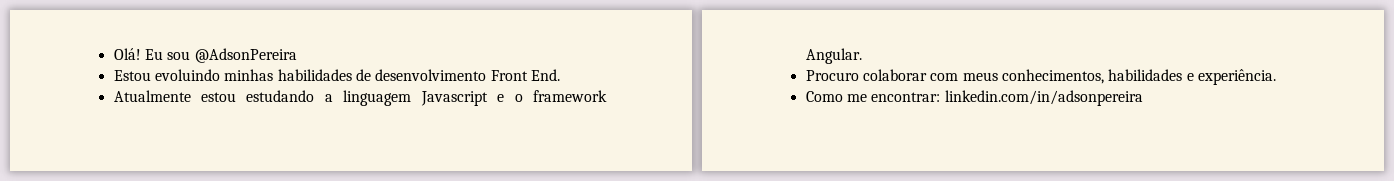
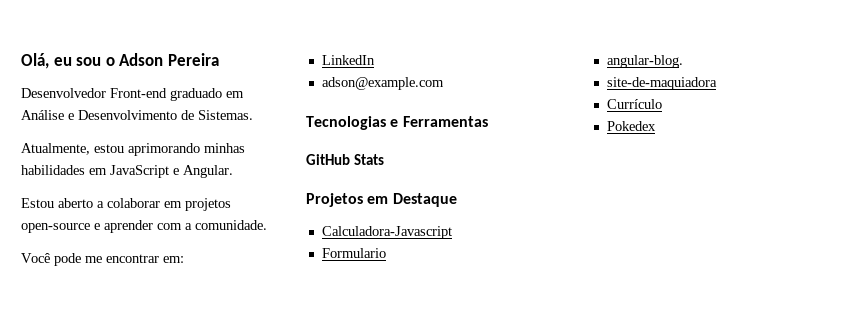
- Olá! Eu sou @AdsonPereira
- Estou evoluindo minhas habilidades de desenvolvimento Front End.
- Atualmente estou estudando a linguagem Javascript e o framework Angular.
- Procuro colaborar com meus conhecimentos, habilidades e experiência.
- Como me encontrar: linkedin.com/in/adsonpereira
+ Olá, eu sou o Adson Pereira
+ Desenvolvedor Front-end graduado em Análise e Desenvolvimento de Sistemas.
+ Atualmente, estou aprimorando minhas habilidades em JavaScript e Angular.
+ Estou aberto a colaborar em projetos open-source e aprender com a comunidade.
+ Você pode me encontrar em:
+ LinkedIn
+ adson@example.com
+ Tecnologias e Ferramentas
+ GitHub Stats
+ Projetos em Destaque
+ Calculadora-Javascript
+ Formulario
+ angular-blog.
+ site-de-maquiadora
+ Currículo
+ Pokedex

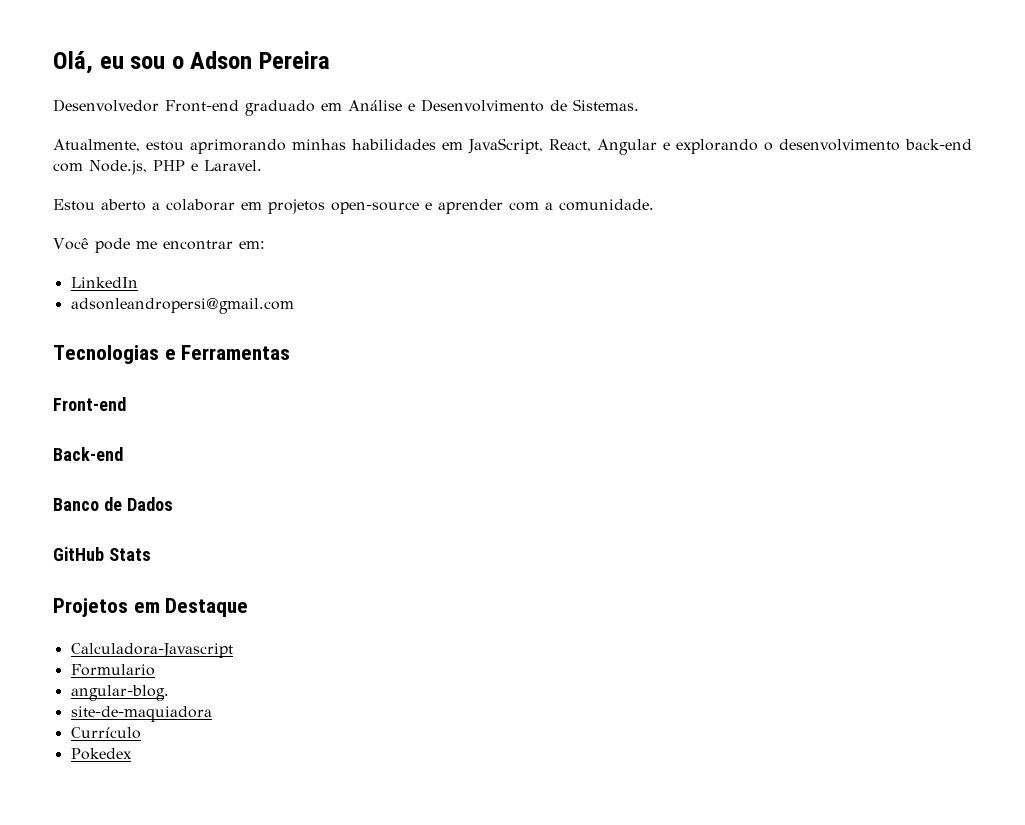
- Atualmente, estou aprimorando minhas habilidades em JavaScript e Angular.
+ Atualmente, estou aprimorando minhas habilidades em JavaScript, React, Angular e explorando o desenvolvimento back-end com Node.js, PHP e Laravel.
- adson@example.com
+ adsonleandropersi@gmail.com
  Tecnologias e Ferramentas
+ Front-end
+ Back-end
+ Banco de Dados

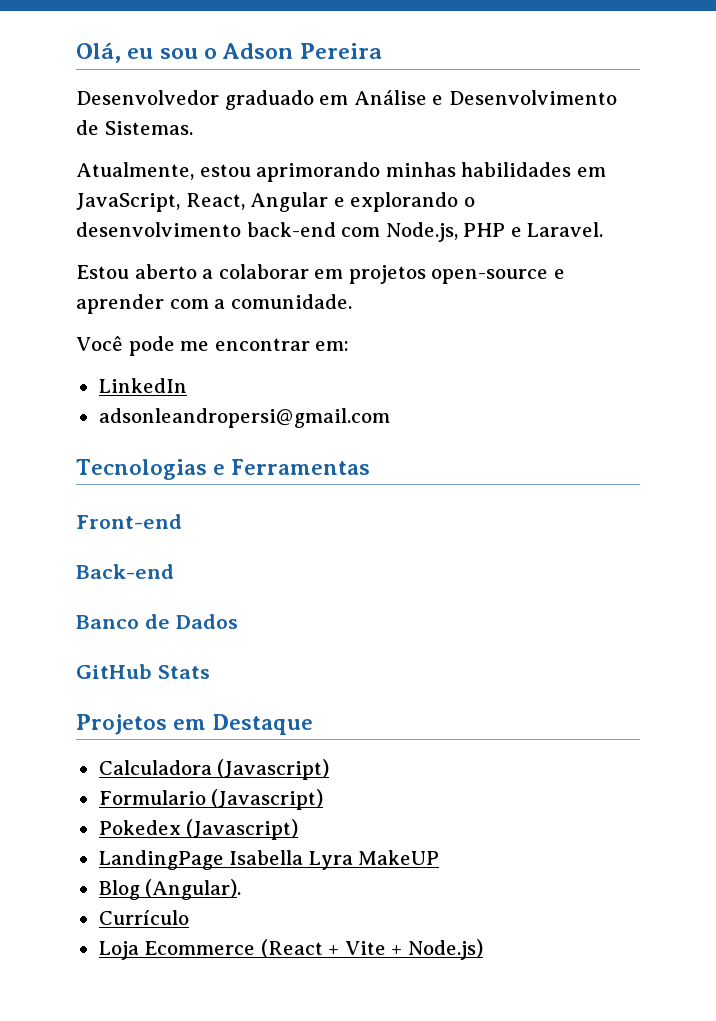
- Desenvolvedor Front-end graduado em Análise e Desenvolvimento de Sistemas.
+ Desenvolvedor graduado em Análise e Desenvolvimento de Sistemas.
- Calculadora-Javascript
+ Calculadora (Javascript)
- Formulario
- angular-blog.
- site-de-maquiadora
+ Formulario (Javascript)
+ Pokedex (Javascript)
+ LandingPage Isabella Lyra MakeUP
+ Blog (Angular).
  Currículo
- Pokedex
+ Loja Ecommerce (React + Vite + Node.js)

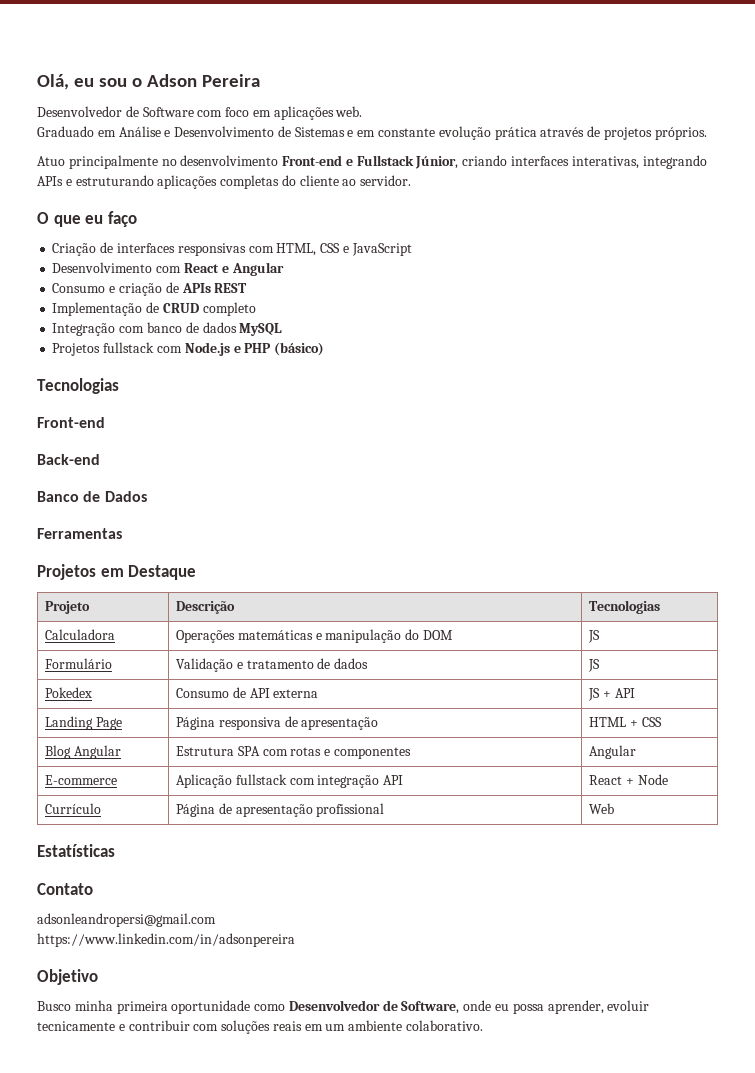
- Desenvolvedor graduado em Análise e Desenvolvimento de Sistemas.
- Atualmente, estou aprimorando minhas habilidades em JavaScript, React, Angular e explorando o desenvolvimento back-end com Node.js, PHP e Laravel.
- Estou aberto a colaborar em projetos open-source e aprender com a comunidade.
- Você pode me encontrar em:
- LinkedIn
- adsonleandropersi@gmail.com
- Tecnologias e Ferramentas
+ Desenvolvedor de Software com foco em aplicações web.
+ Graduado em Análise e Desenvolvimento de Sistemas e em constante evolução prática através de projetos próprios.
+ Atuo principalmente no desenvolvimento Front-end e Fullstack Júnior, criando interfaces interativas, integrando APIs e estruturando aplicações completas do cliente ao servidor.
+ O que eu faço
+ Criação de interfaces responsivas com HTML, CSS e JavaScript
+ Desenvolvimento com React e Angular
+ Consumo e criação de APIs REST
+ Implementação de CRUD completo
+ Integração com banco de dados MySQL
+ Projetos fullstack com Node.js e PHP (básico)
+ Tecnologias
- GitHub Stats
+ Ferramentas
- Calculadora (Javascript)
- Formulario (Javascript)
- Pokedex (Javascript)
- LandingPage Isabella Lyra MakeUP
- Blog (Angular).
- Currículo
- Loja Ecommerce (React + Vite + Node.js)
+ Projeto | Descrição | Tecnologias
+ Calculadora | Operações matemáticas e manipulação do DOM | JS
+ Formulário | Validação e tratamento de dados | JS
+ Pokedex | Consumo de API externa | JS + API
+ Landing Page | Página responsiva de apresentação | HTML + CSS
+ Blog Angular | Estrutura SPA com rotas e componentes | Angular
+ E-commerce | Aplicação fullstack com integração API | React + Node
+ Currículo | Página de apresentação profissional | Web
+ Estatísticas
+ Contato
+ adsonleandropersi@gmail.com
+ https://www.linkedin.com/in/adsonpereira
+ Objetivo
+ Busco minha primeira oportunidade como Desenvolvedor de Software, onde eu possa aprender, evoluir tecnicamente e contribuir com soluções reais em um ambiente colaborativo.

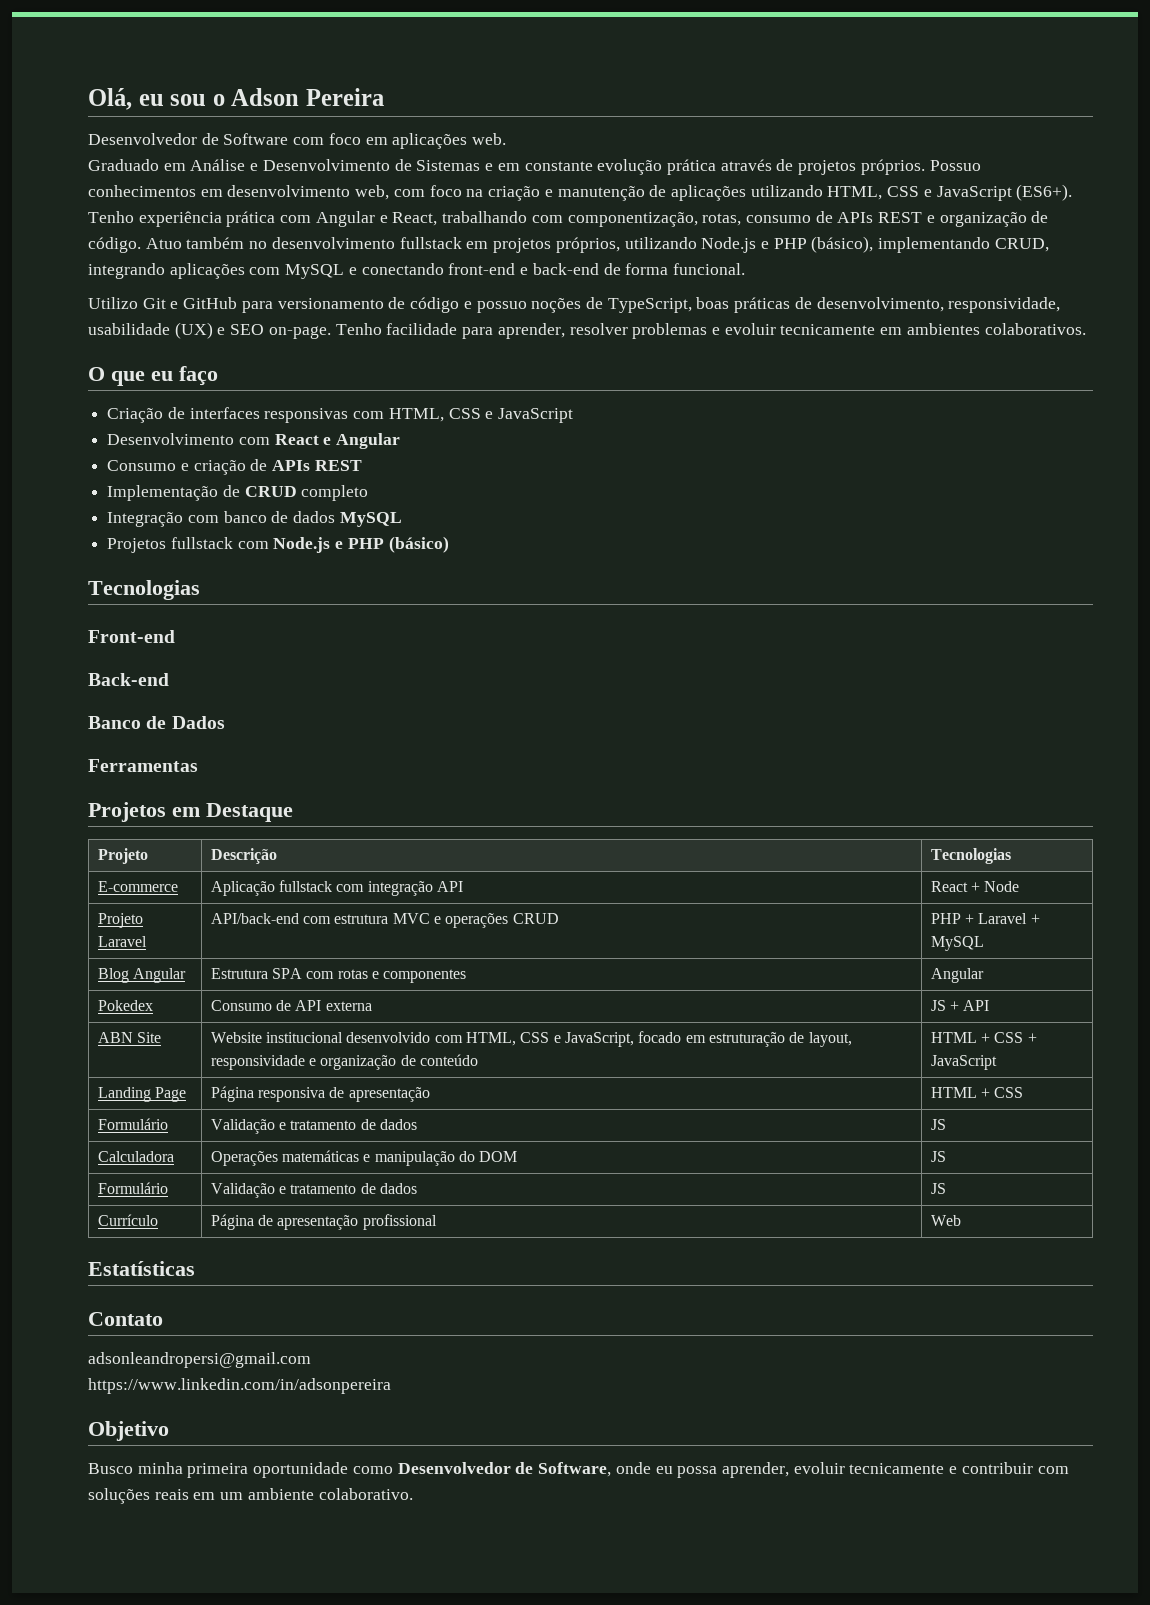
- Graduado em Análise e Desenvolvimento de Sistemas e em constante evolução prática através de projetos próprios.
- Atuo principalmente no desenvolvimento Front-end e Fullstack Júnior, criando interfaces interativas, integrando APIs e estruturando aplicações completas do cliente ao servidor.
+ Graduado em Análise e Desenvolvimento de Sistemas e em constante evolução prática através de projetos próprios. Possuo conhecimentos em desenvolvimento web, com foco na criação e manutenção de aplicações utilizando HTML, CSS e JavaScript (ES6+). Tenho experiência prática com Angular e React, trabalhando com componentização, rotas, consumo de APIs REST e organização de código. Atuo também no desenvolvimento fullstack em projetos próprios, utilizando Node.js e PHP (básico), implementando CRUD, integrando aplicações com MySQL e conectando front-end e back-end de forma funcional.
+ Utilizo Git e GitHub para versionamento de código e possuo noções de TypeScript, boas práticas de desenvolvimento, responsividade, usabilidade (UX) e SEO on-page. Tenho facilidade para aprender, resolver problemas e evoluir tecnicamente em ambientes colaborativos.
+ E-commerce | Aplicação fullstack com integração API | React + Node
+ Projeto Laravel | API/back-end com estrutura MVC e operações CRUD | PHP + Laravel + MySQL
+ Blog Angular | Estrutura SPA com rotas e componentes | Angular
+ Pokedex | Consumo de API externa | JS + API
+ ABN Site | Website institucional desenvolvido com HTML, CSS e JavaScript, focado em estruturação de layout, responsividade e organização de conteúdo | HTML + CSS + JavaScript
+ Landing Page | Página responsiva de apresentação | HTML + CSS
+ Formulário | Validação e tratamento de dados | JS
- Pokedex | Consumo de API externa | JS + API
- Landing Page | Página responsiva de apresentação | HTML + CSS
- Blog Angular | Estrutura SPA com rotas e componentes | Angular
- E-commerce | Aplicação fullstack com integração API | React + Node

